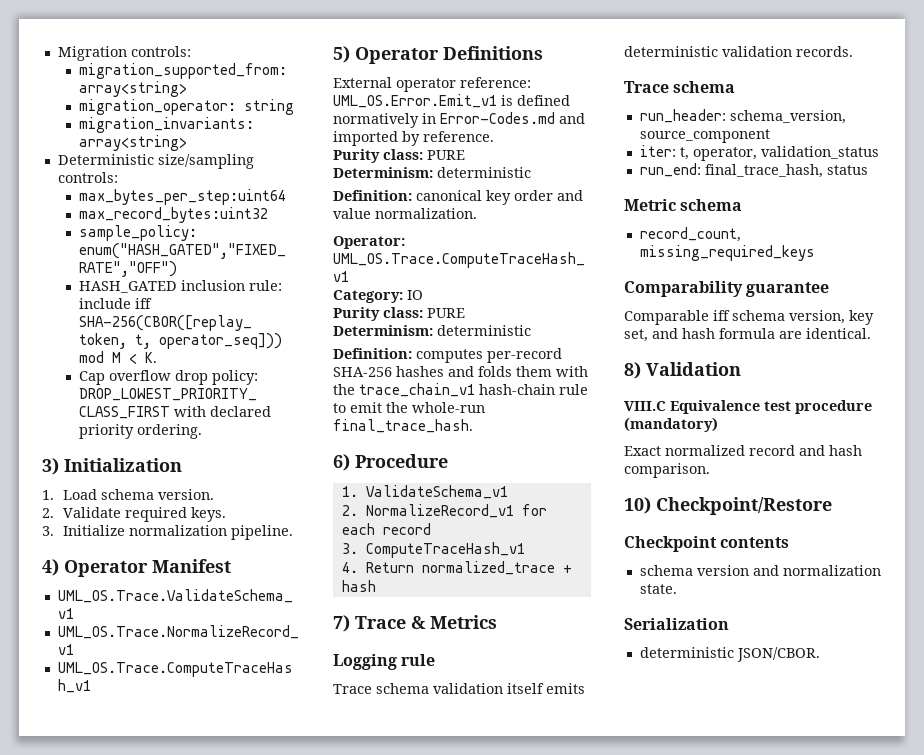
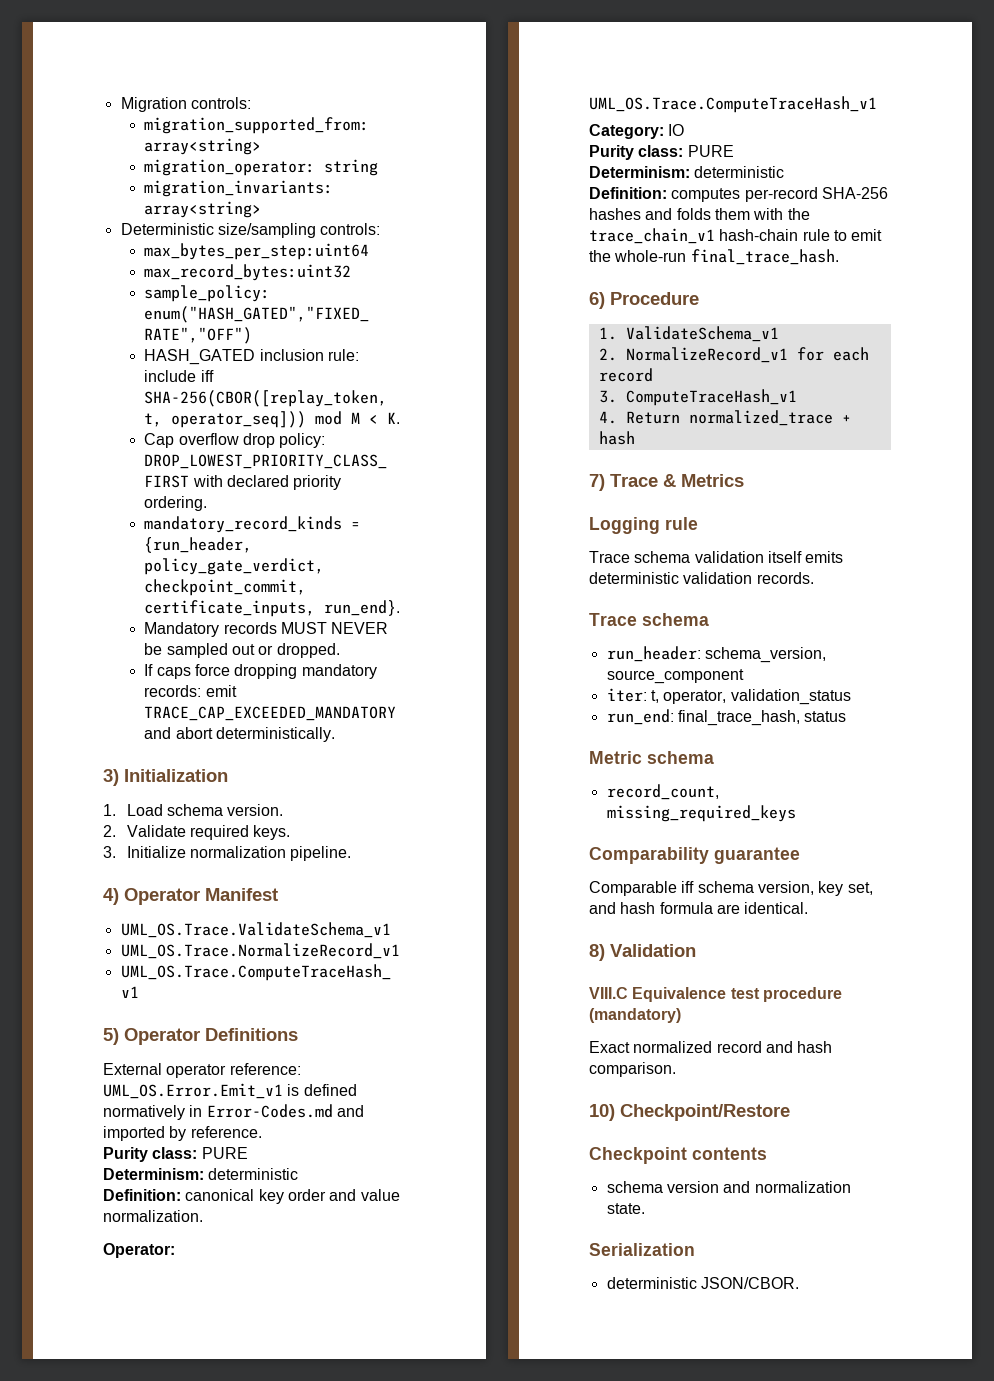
+ mandatory_record_kinds = {run_header, policy_gate_verdict, checkpoint_commit, certificate_inputs, run_end}.
+ Mandatory records MUST NEVER be sampled out or dropped.
+ If caps force dropping mandatory records: emit TRACE_CAP_EXCEEDED_MANDATORY and abort deterministically.

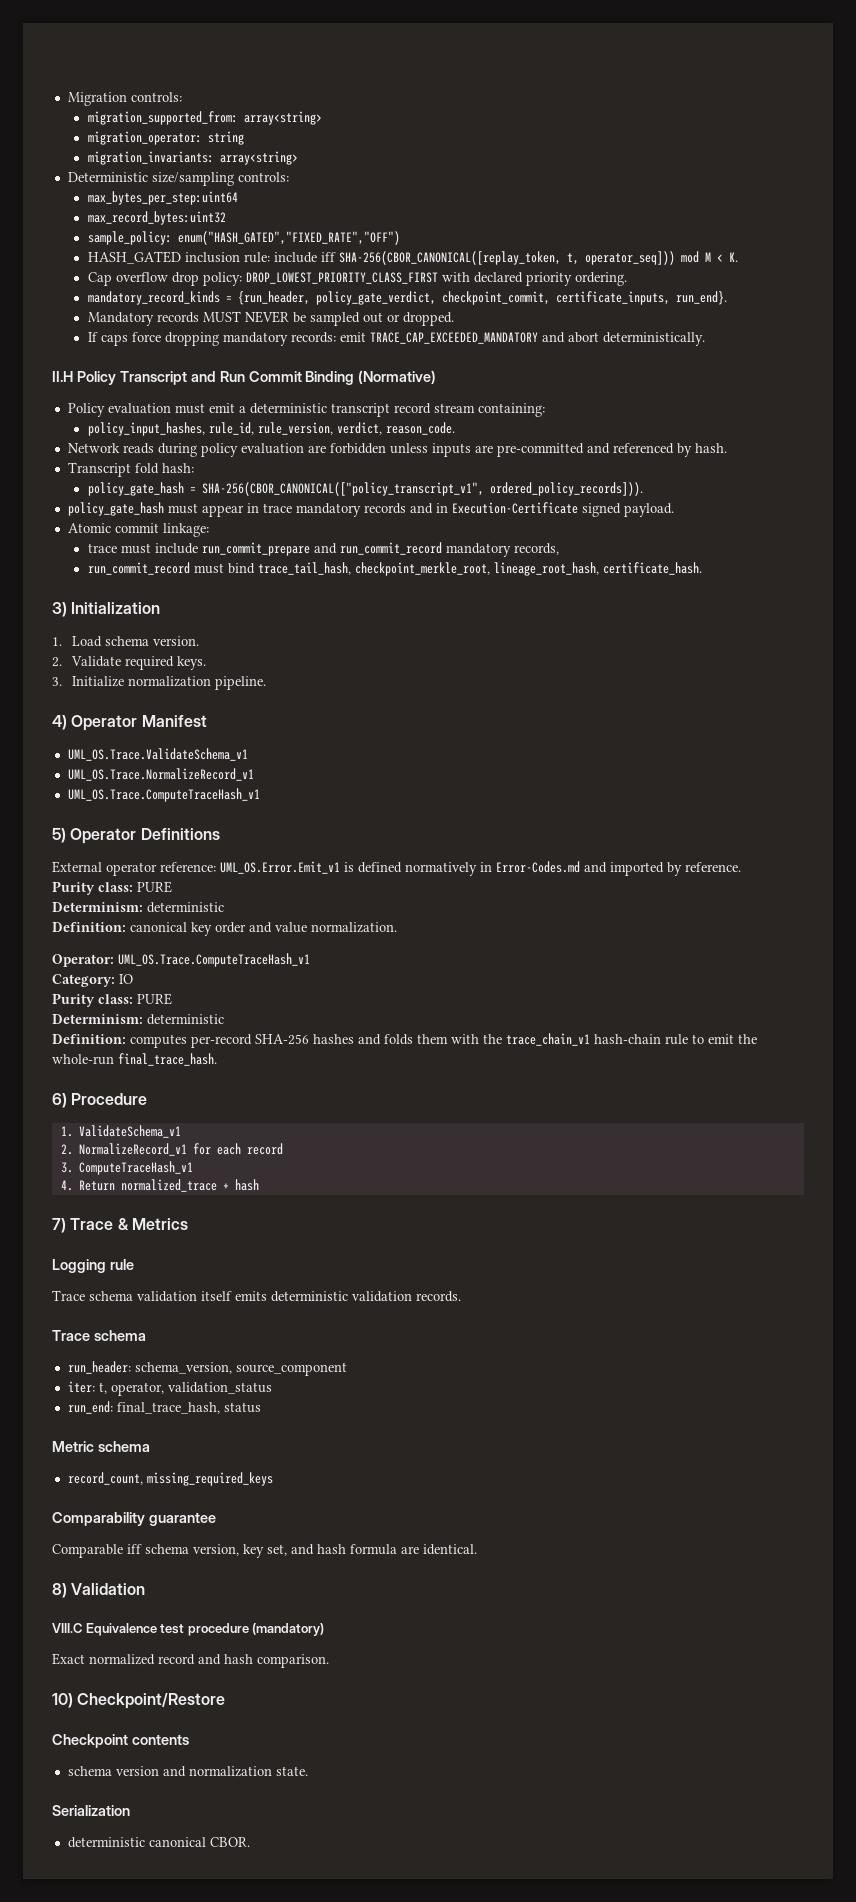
- HASH_GATED inclusion rule: include iff SHA-256(CBOR([replay_token, t, operator_seq])) mod M < K.
+ HASH_GATED inclusion rule: include iff SHA-256(CBOR_CANONICAL([replay_token, t, operator_seq])) mod M < K.
+ II.H Policy Transcript and Run Commit Binding (Normative)
+ Policy evaluation must emit a deterministic transcript record stream containing:
+ policy_input_hashes, rule_id, rule_version, verdict, reason_code.
+ Network reads during policy evaluation are forbidden unless inputs are pre-committed and referenced by hash.
+ Transcript fold hash:
+ policy_gate_hash = SHA-256(CBOR_CANONICAL(["policy_transcript_v1", ordered_policy_records])).
+ policy_gate_hash must appear in trace mandatory records and in Execution-Certificate signed payload.
+ Atomic commit linkage:
+ trace must include run_commit_prepare and run_commit_record mandatory records,
+ run_commit_record must bind trace_tail_hash, checkpoint_merkle_root, lineage_root_hash, certificate_hash.
- deterministic JSON/CBOR.
+ deterministic canonical CBOR.

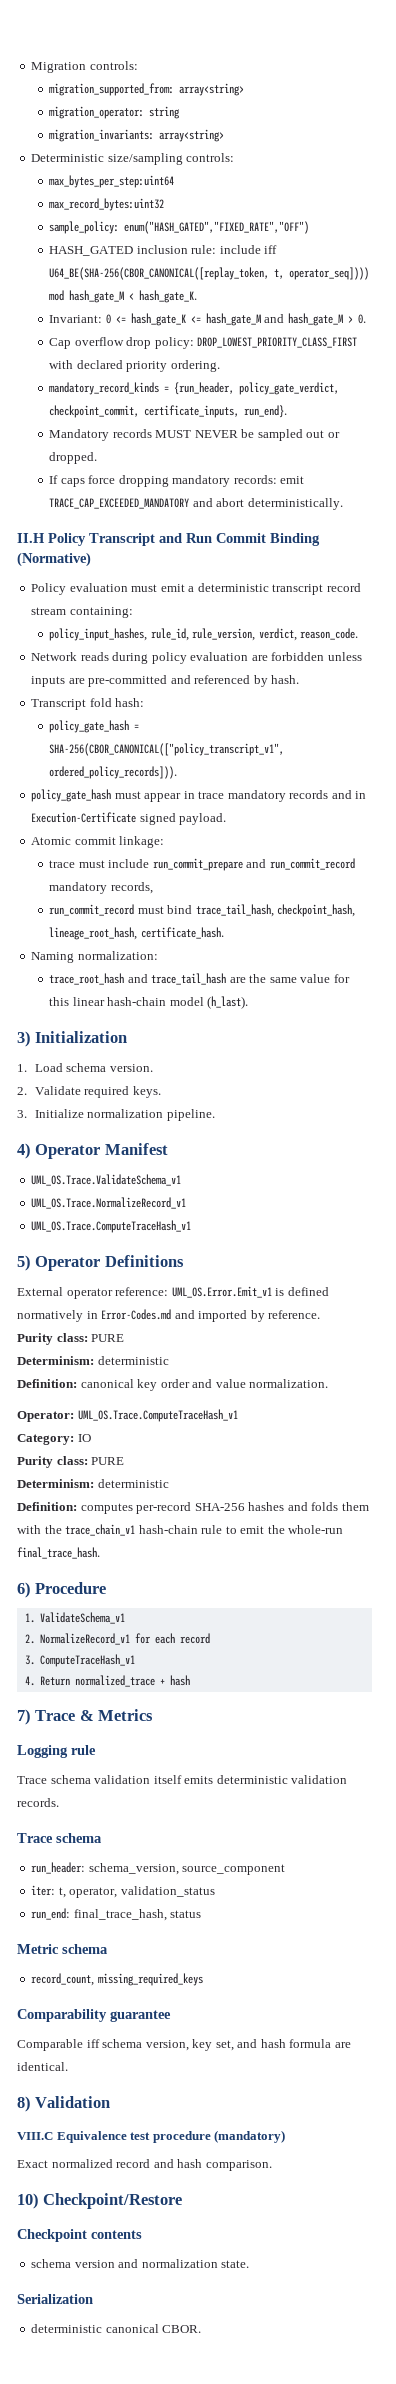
- HASH_GATED inclusion rule: include iff SHA-256(CBOR_CANONICAL([replay_token, t, operator_seq])) mod M < K.
+ HASH_GATED inclusion rule: include iff U64_BE(SHA-256(CBOR_CANONICAL([replay_token, t, operator_seq]))) mod hash_gate_M < hash_gate_K.
+ Invariant: 0 <= hash_gate_K <= hash_gate_M and hash_gate_M > 0.
- run_commit_record must bind trace_tail_hash, checkpoint_merkle_root, lineage_root_hash, certificate_hash.
+ run_commit_record must bind trace_tail_hash, checkpoint_hash, lineage_root_hash, certificate_hash.
+ Naming normalization:
+ trace_root_hash and trace_tail_hash are the same value for this linear hash-chain model (h_last).

